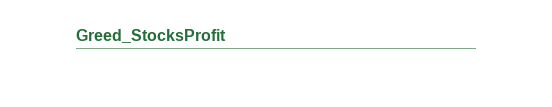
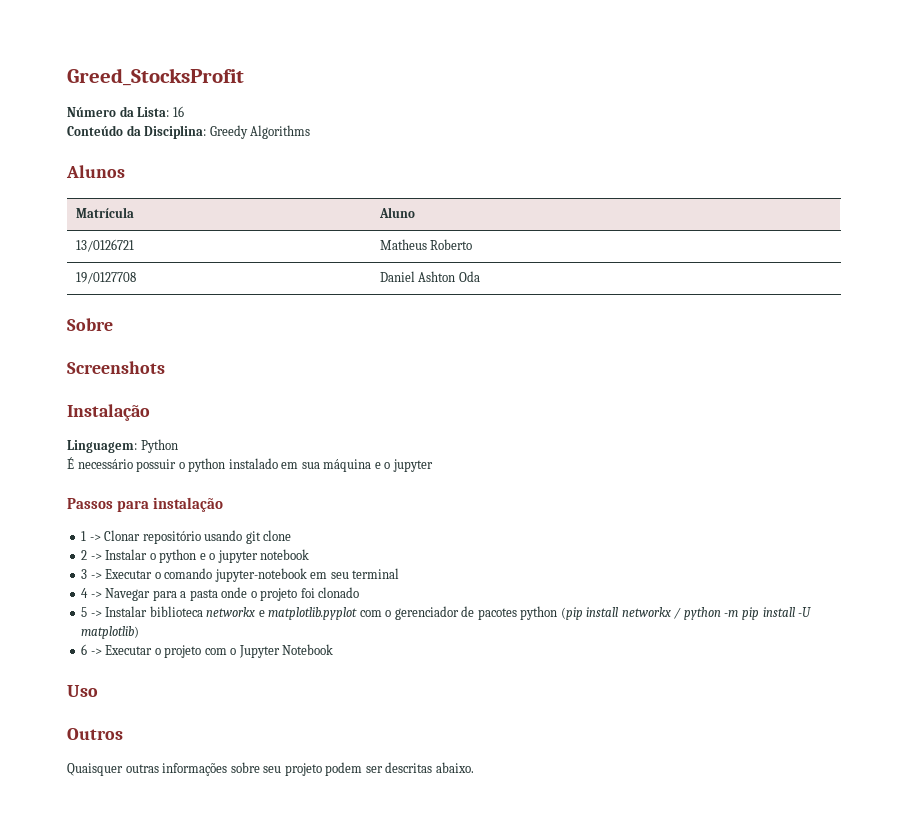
+ Número da Lista: 16
+ Conteúdo da Disciplina: Greedy Algorithms
+ Alunos
+ Matrícula | Aluno
+ 13/0126721 | Matheus Roberto
+ 19/0127708 | Daniel Ashton Oda
+ Sobre
+ Screenshots
+ Instalação
+ Linguagem: Python
+ É necessário possuir o python instalado em sua máquina e o jupyter
+ Passos para instalação
+ 1 -> Clonar repositório usando git clone
+ 2 -> Instalar o python e o jupyter notebook
+ 3 -> Executar o comando jupyter-notebook em seu terminal
+ 4 -> Navegar para a pasta onde o projeto foi clonado
+ 5 -> Instalar biblioteca networkx e matplotlib.pyplot com o gerenciador de pacotes python (pip install networkx / python -m pip install -U matplotlib)
+ 6 -> Executar o projeto com o Jupyter Notebook
+ Uso
+ Outros
+ Quaisquer outras informações sobre seu projeto podem ser descritas abaixo.

